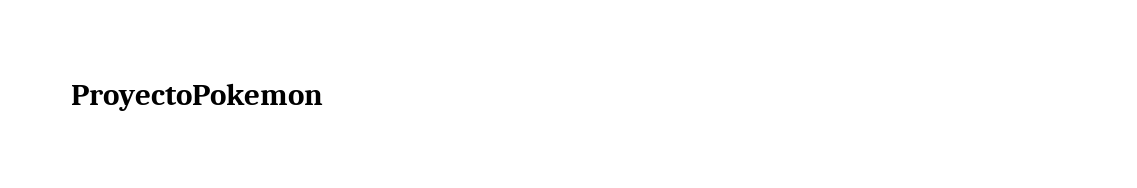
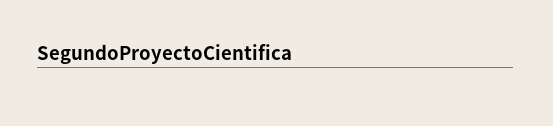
- ProyectoPokemon
+ SegundoProyectoCientifica

